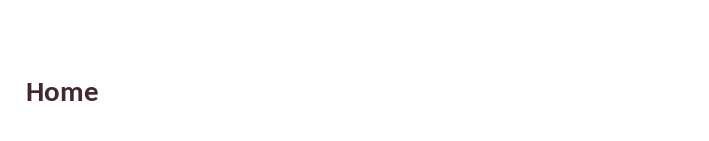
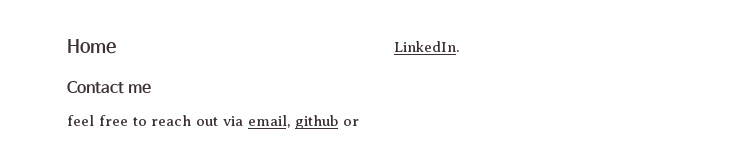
+ Contact me
+ feel free to reach out via email, github or LinkedIn.

